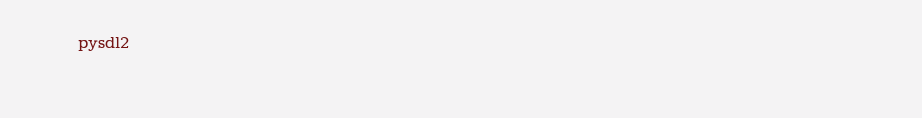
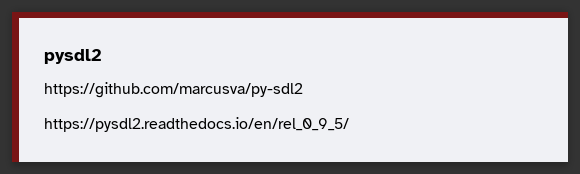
+ https://github.com/marcusva/py-sdl2
+ https://pysdl2.readthedocs.io/en/rel_0_9_5/

